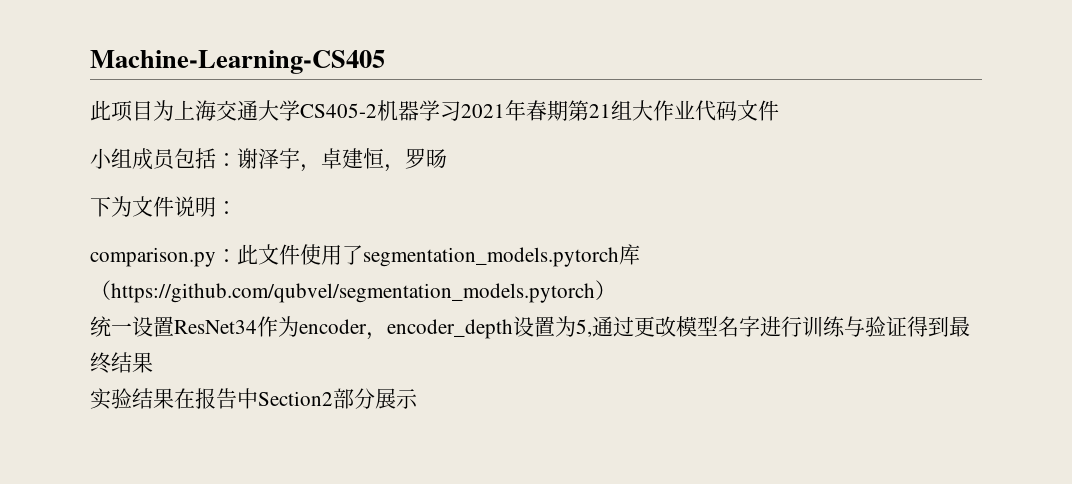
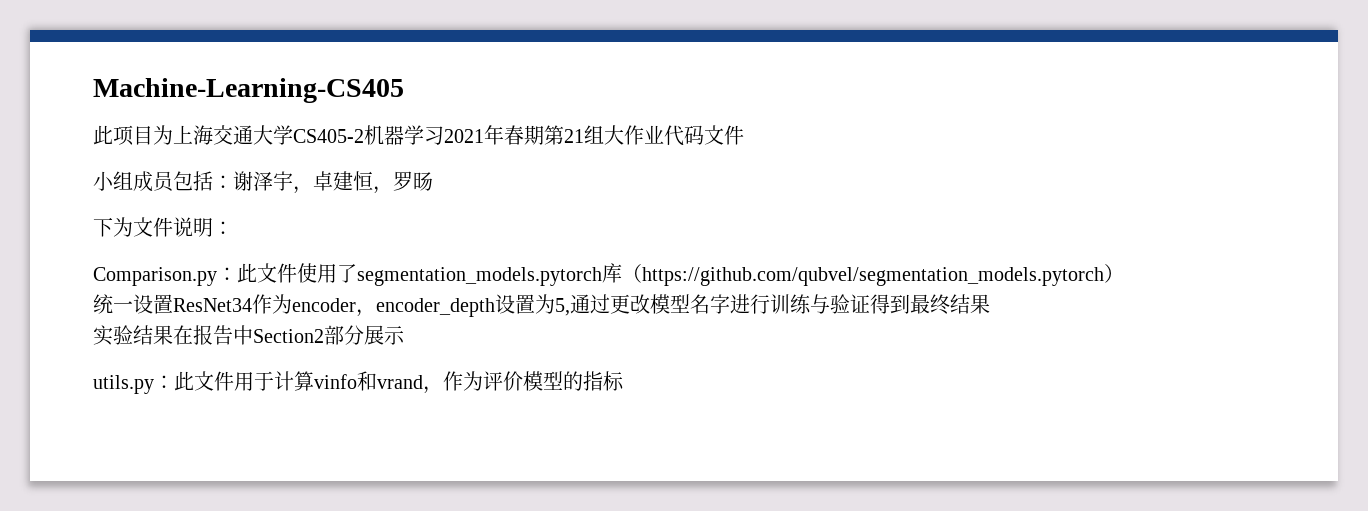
- comparison.py：此文件使用了segmentation_models.pytorch库（https://github.com/qubvel/segmentation_models.pytorch）
+ Comparison.py：此文件使用了segmentation_models.pytorch库（https://github.com/qubvel/segmentation_models.pytorch）
+ utils.py：此文件用于计算vinfo和vrand，作为评价模型的指标

